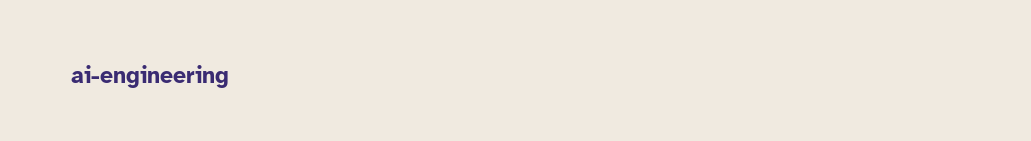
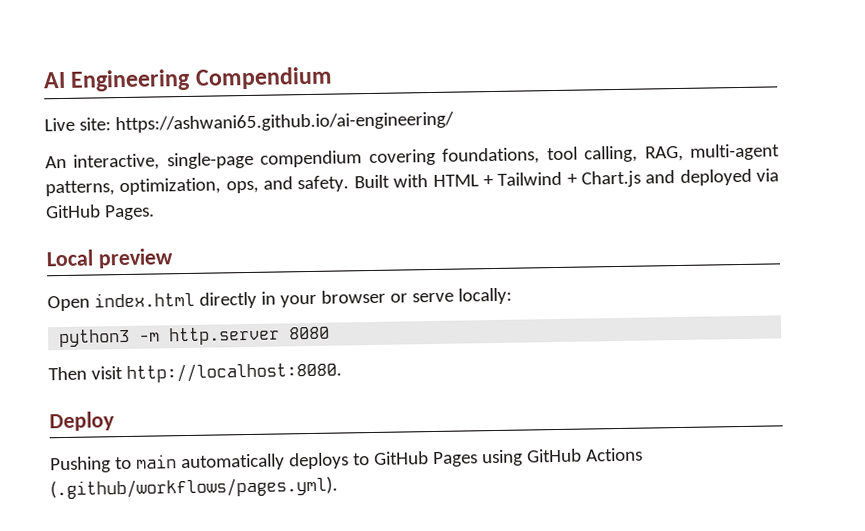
- ai-engineering
+ AI Engineering Compendium
+ Live site: https://ashwani65.github.io/ai-engineering/
+ An interactive, single-page compendium covering foundations, tool calling, RAG, multi-agent patterns, optimization, ops, and safety. Built with HTML + Tailwind + Chart.js and deployed via GitHub Pages.
+ Local preview
+ Open index.html directly in your browser or serve locally:
+ python3 -m http.server 8080
+ Then visit http://localhost:8080.
+ Deploy
+ Pushing to main automatically deploys to GitHub Pages using GitHub Actions (.github/workflows/pages.yml).

